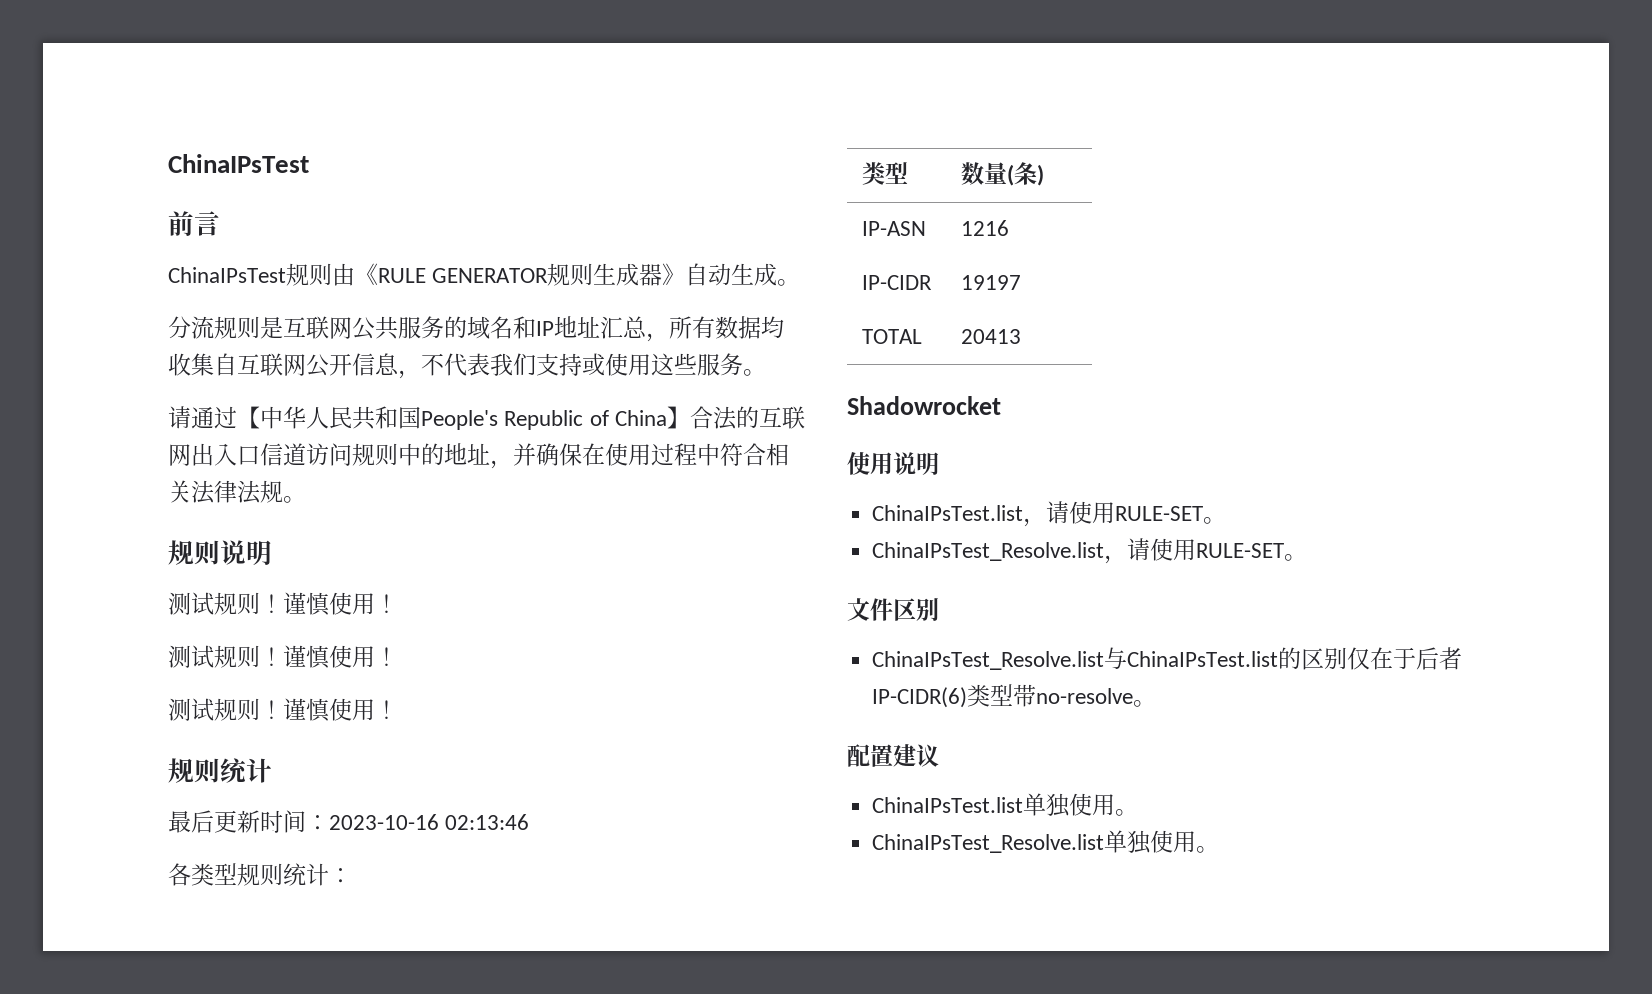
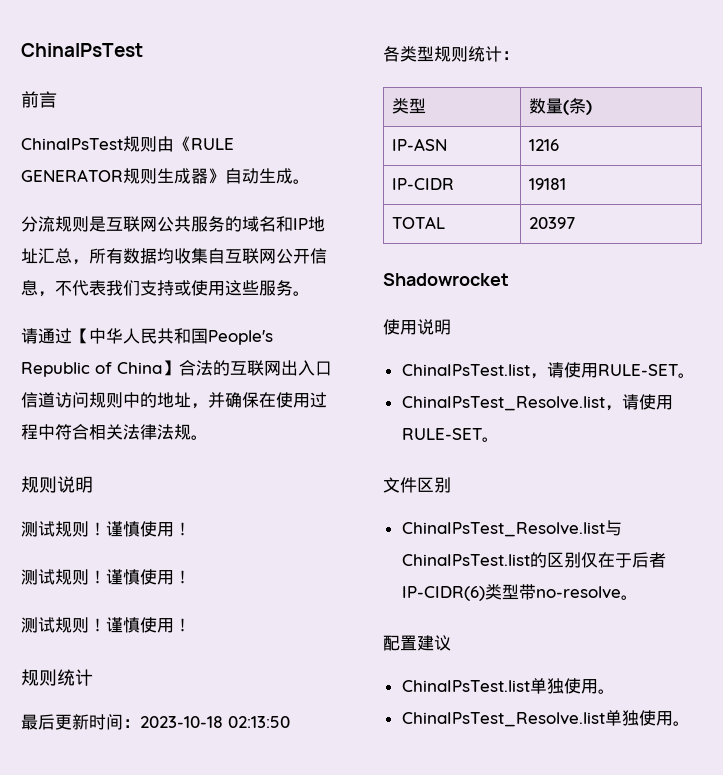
- 最后更新时间：2023-10-16 02:13:46
+ 最后更新时间：2023-10-18 02:13:50
- IP-CIDR | 19197
+ IP-CIDR | 19181
- TOTAL | 20413
+ TOTAL | 20397

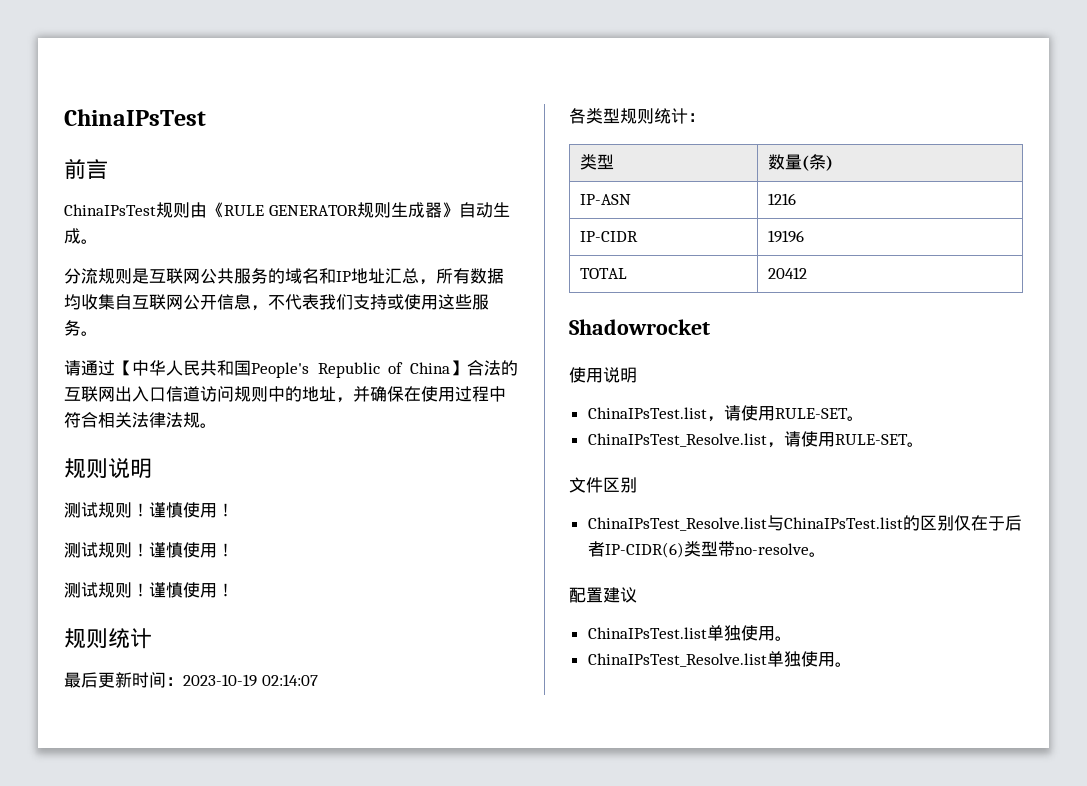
- 最后更新时间：2023-10-18 02:13:50
+ 最后更新时间：2023-10-19 02:14:07
- IP-CIDR | 19181
+ IP-CIDR | 19196
- TOTAL | 20397
+ TOTAL | 20412

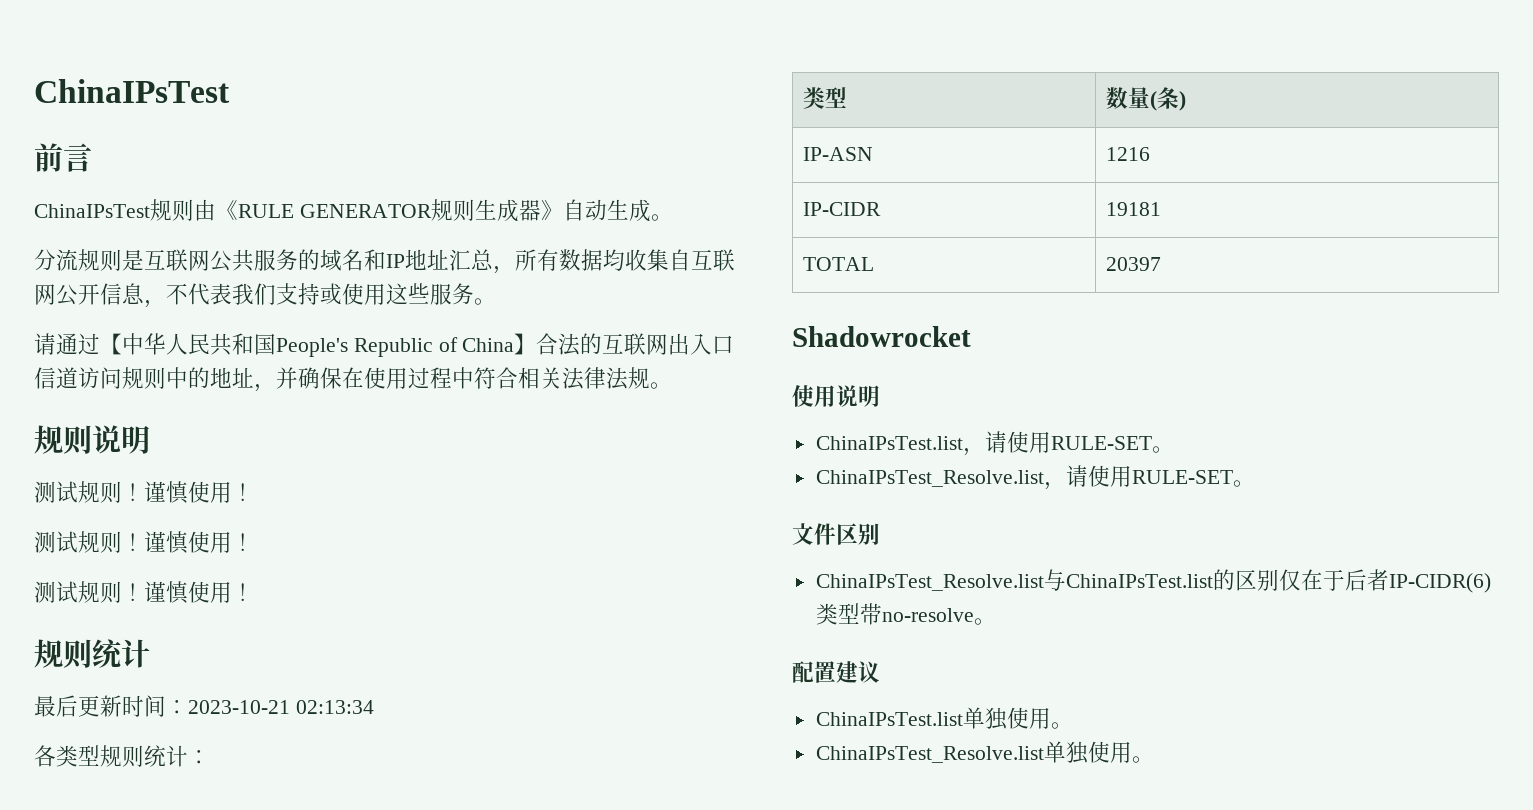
- 最后更新时间：2023-10-19 02:14:07
+ 最后更新时间：2023-10-21 02:13:34
- IP-CIDR | 19196
+ IP-CIDR | 19181
- TOTAL | 20412
+ TOTAL | 20397

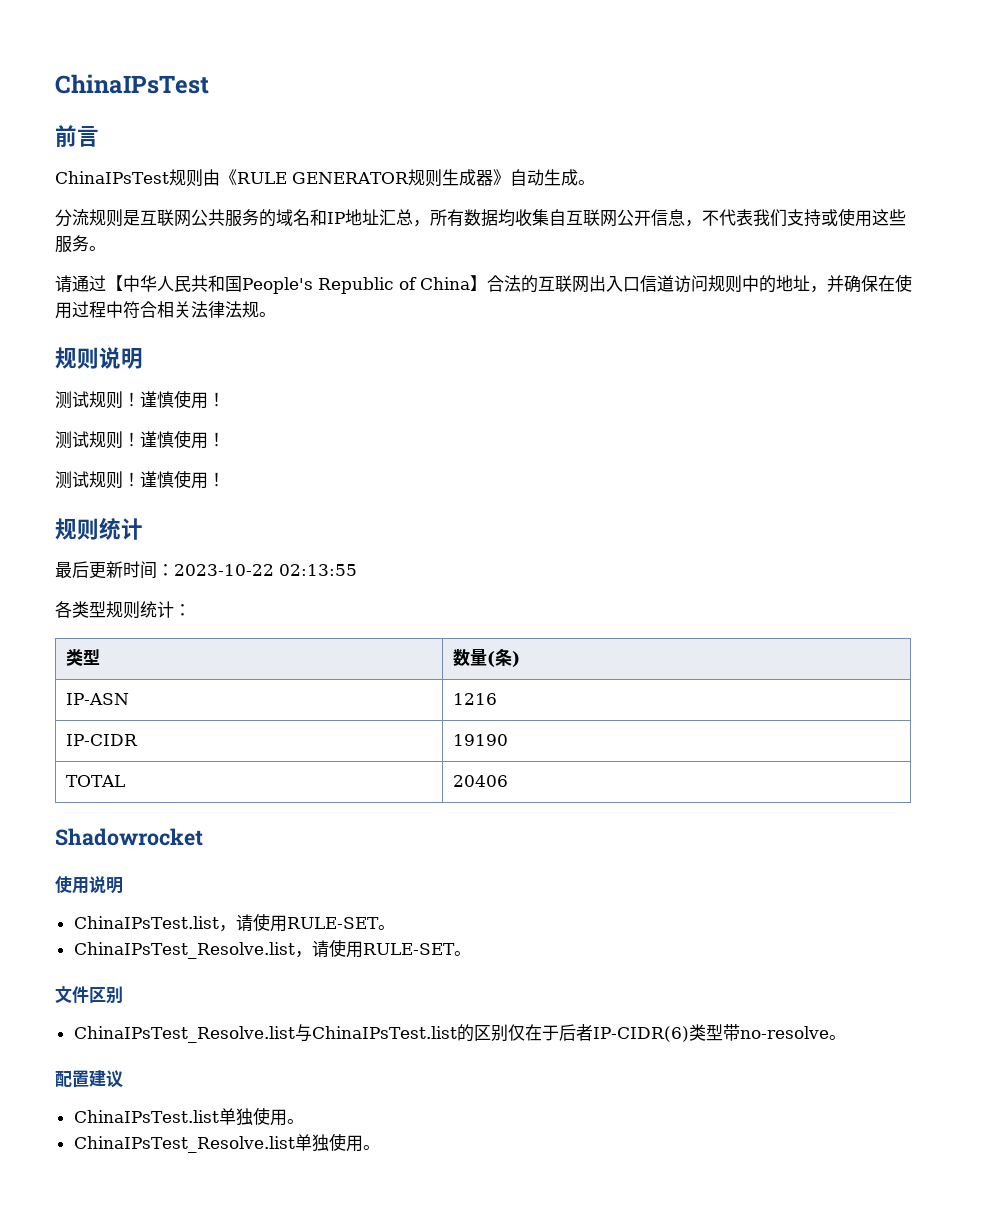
- 最后更新时间：2023-10-21 02:13:34
+ 最后更新时间：2023-10-22 02:13:55
- IP-CIDR | 19181
+ IP-CIDR | 19190
- TOTAL | 20397
+ TOTAL | 20406

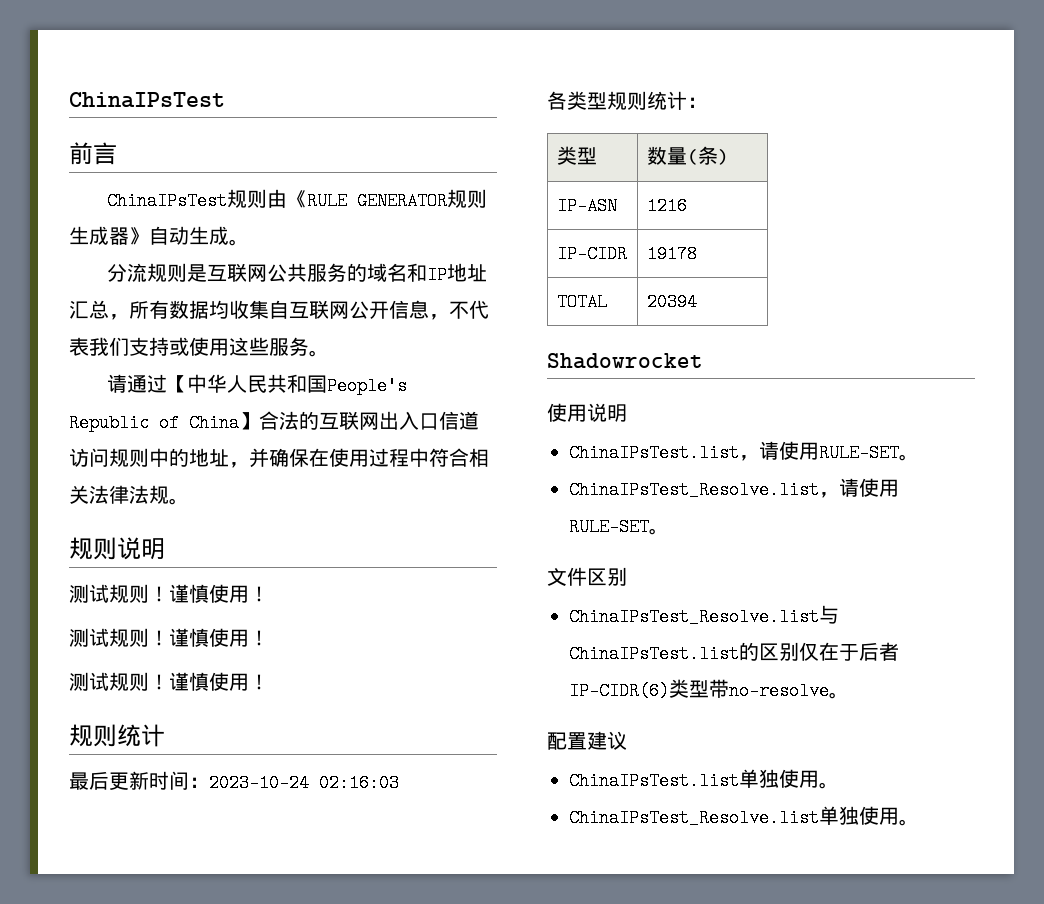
- 最后更新时间：2023-10-22 02:13:55
+ 最后更新时间：2023-10-24 02:16:03
- IP-CIDR | 19190
+ IP-CIDR | 19178
- TOTAL | 20406
+ TOTAL | 20394

